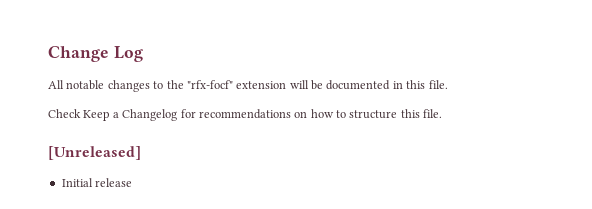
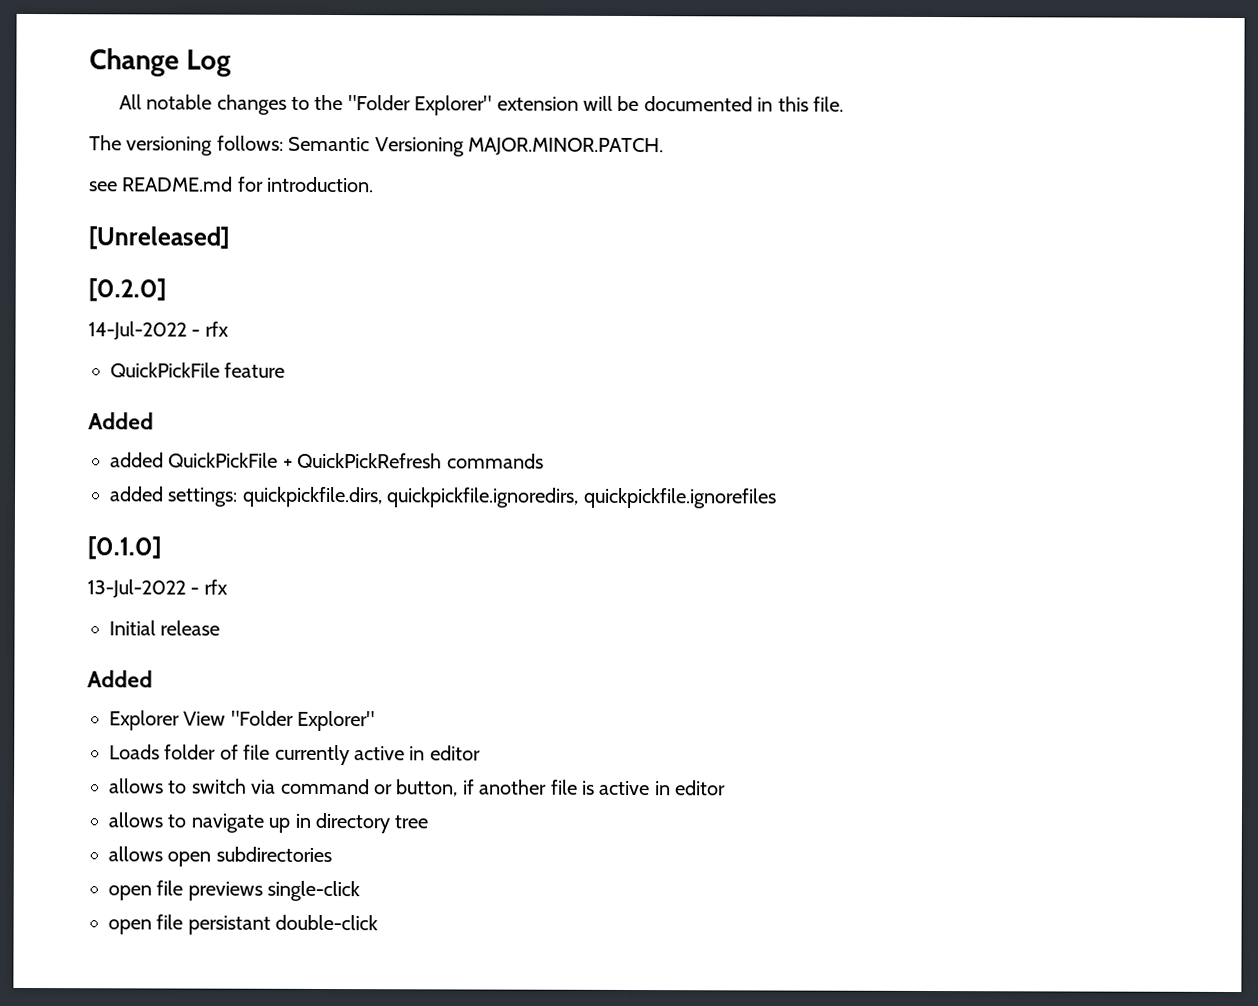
- All notable changes to the "rfx-focf" extension will be documented in this file.
+ All notable changes to the "Folder Explorer" extension will be documented in this file.
- Check Keep a Changelog for recommendations on how to structure this file.
+ The versioning follows: Semantic Versioning MAJOR.MINOR.PATCH.
+ see README.md for introduction.
  [Unreleased]
+ [0.2.0]
+ 14-Jul-2022 - rfx
+ QuickPickFile feature
+ Added
+ added QuickPickFile + QuickPickRefresh commands
+ added settings: quickpickfile.dirs, quickpickfile.ignoredirs, quickpickfile.ignorefiles
+ [0.1.0]
+ 13-Jul-2022 - rfx
  Initial release
+ Added
+ Explorer View "Folder Explorer"
+ Loads folder of file currently active in editor
+ allows to switch via command or button, if another file is active in editor
+ allows to navigate up in directory tree
+ allows open subdirectories
+ open file previews single-click
+ open file persistant double-click

